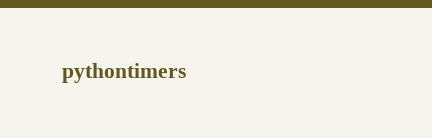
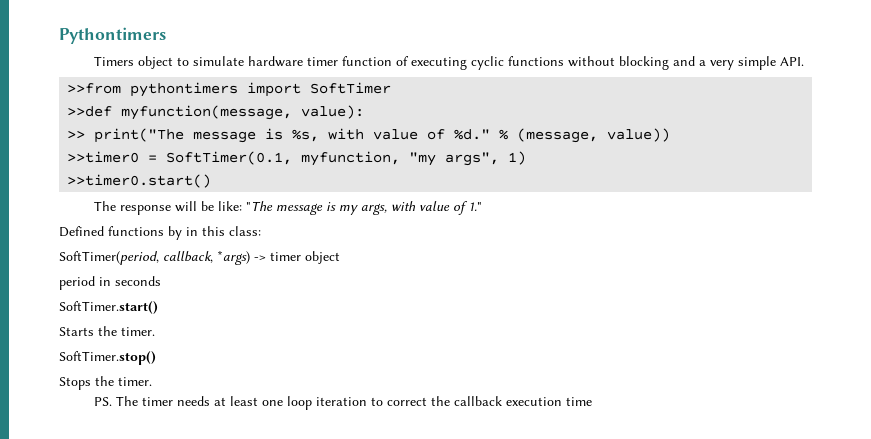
- pythontimers
+ Pythontimers
+ Timers object to simulate hardware timer function of executing cyclic functions without blocking and a very simple API.
+ >>from pythontimers import SoftTimer
+ >>def myfunction(message, value):
+ >> print("The message is %s, with value of %d." % (message, value))
+ >>timer0 = SoftTimer(0.1, myfunction, "my args", 1)
+ >>timer0.start()
+ The response will be like: "The message is my args, with value of 1."
+ Defined functions by in this class:
+ SoftTimer(period, callback, *args) -> timer object
+ period in seconds
+ SoftTimer.start()
+ Starts the timer.
+ SoftTimer.stop()
+ Stops the timer.
+ PS. The timer needs at least one loop iteration to correct the callback execution time

